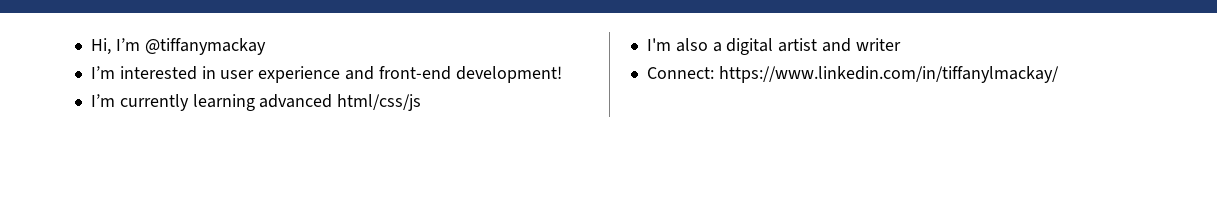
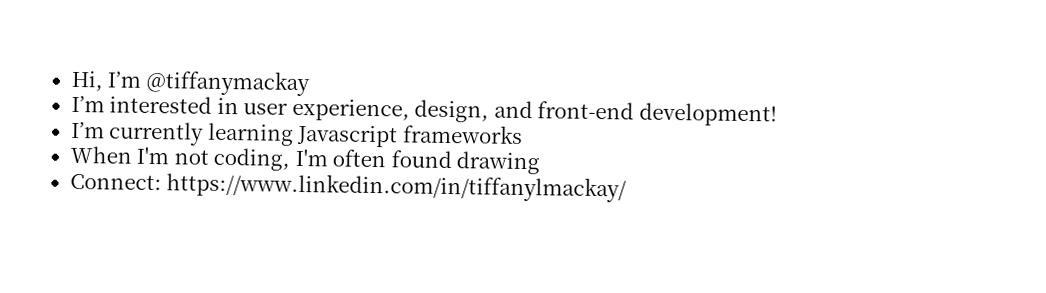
- I’m interested in user experience and front-end development!
+ I’m interested in user experience, design, and front-end development!
- I’m currently learning advanced html/css/js
- I'm also a digital artist and writer
+ I’m currently learning Javascript frameworks
+ When I'm not coding, I'm often found drawing

